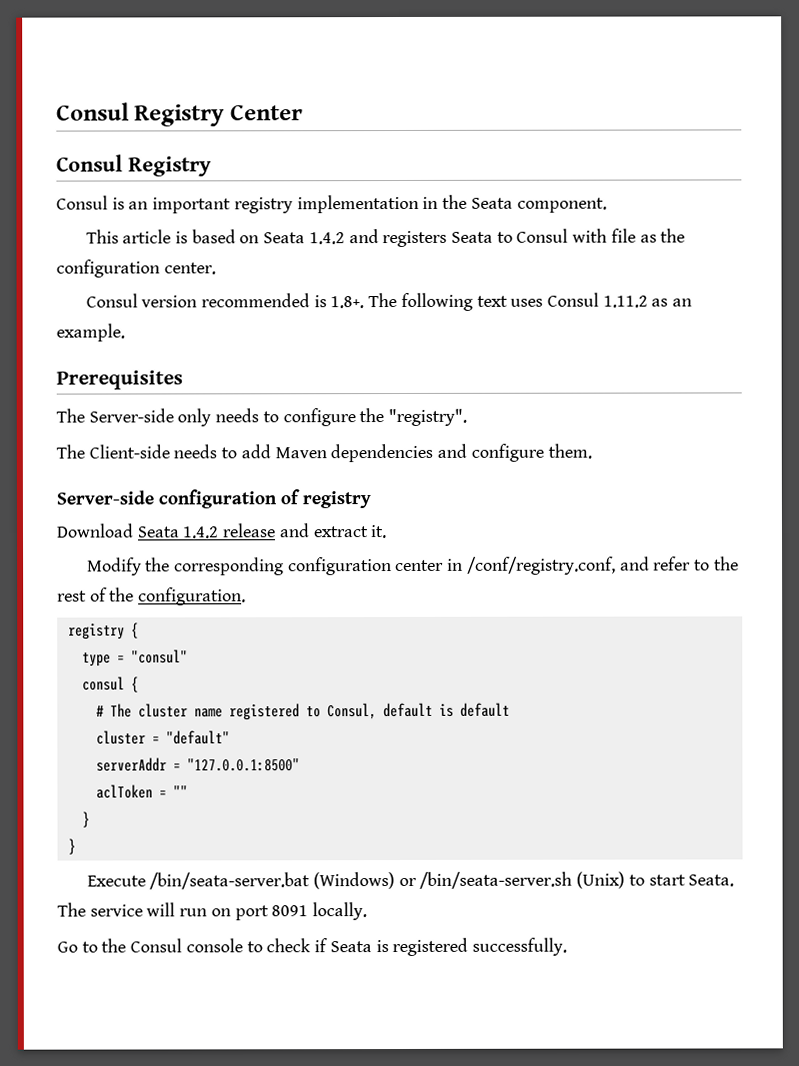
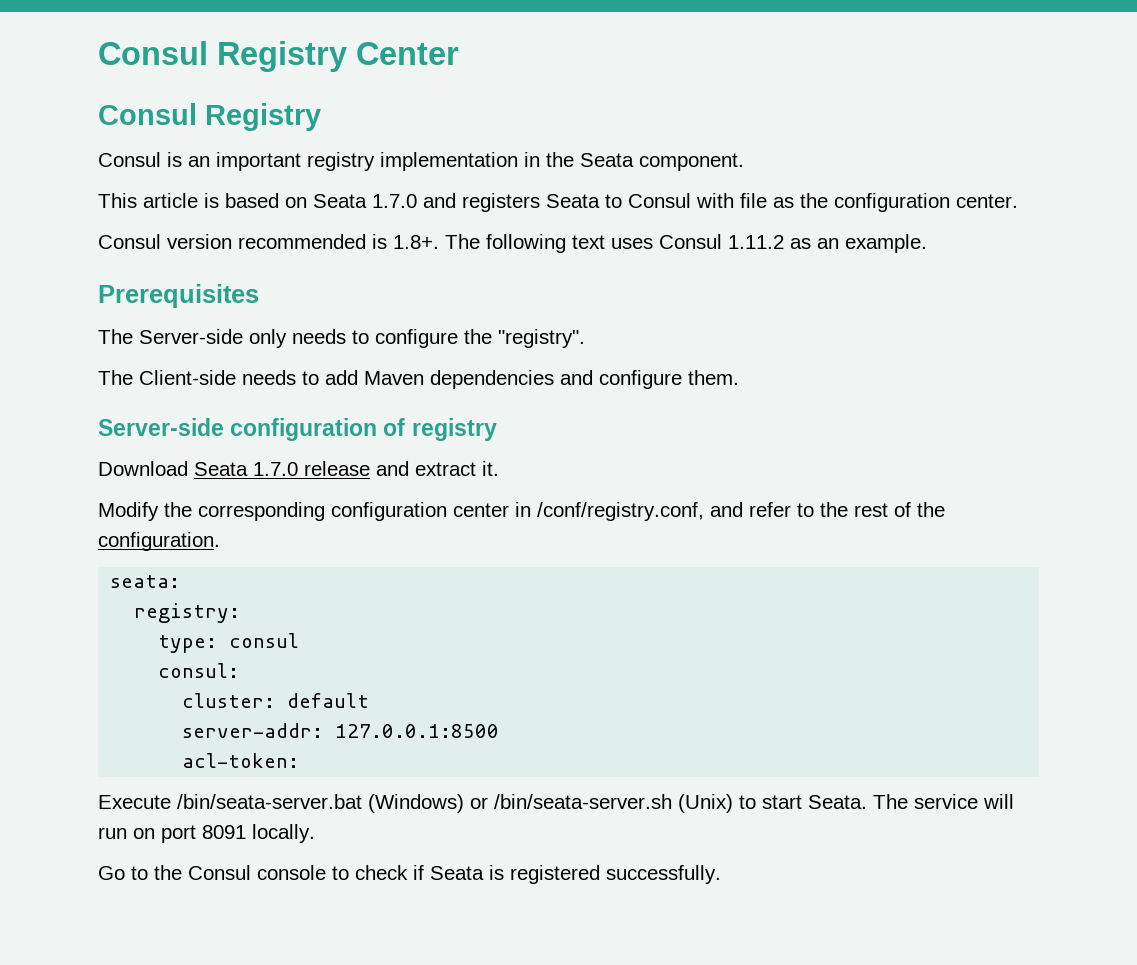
- This article is based on Seata 1.4.2 and registers Seata to Consul with file as the configuration center.
+ This article is based on Seata 1.7.0 and registers Seata to Consul with file as the configuration center.
- Download Seata 1.4.2 release and extract it.
+ Download Seata 1.7.0 release and extract it.
- registry {
- type = "consul"
- consul {
- # The cluster name registered to Consul, default is default
- cluster = "default"
- serverAddr = "127.0.0.1:8500"
- aclToken = ""
- }
- }
+ seata:
+ registry:
+ type: consul
+ consul:
+ cluster: default
+ server-addr: 127.0.0.1:8500
+ acl-token:

